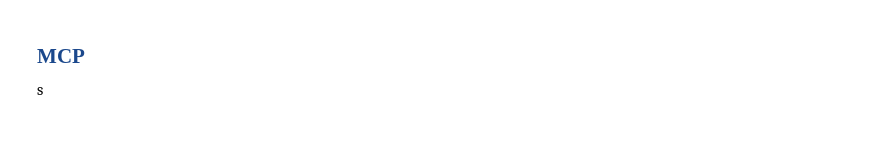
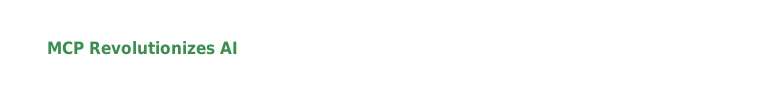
- MCP
- s
+ MCP Revolutionizes AI

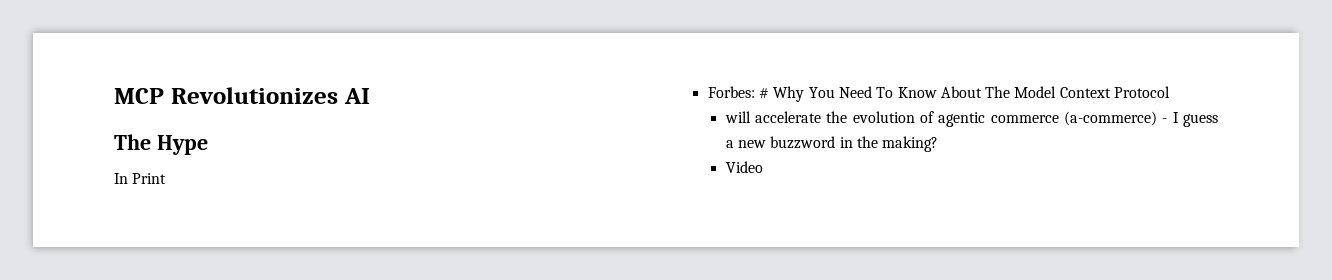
+ The Hype
+ In Print
+ Forbes: # Why You Need To Know About The Model Context Protocol
+ will accelerate the evolution of agentic commerce (a-commerce) - I guess a new buzzword in the making?
+ Video

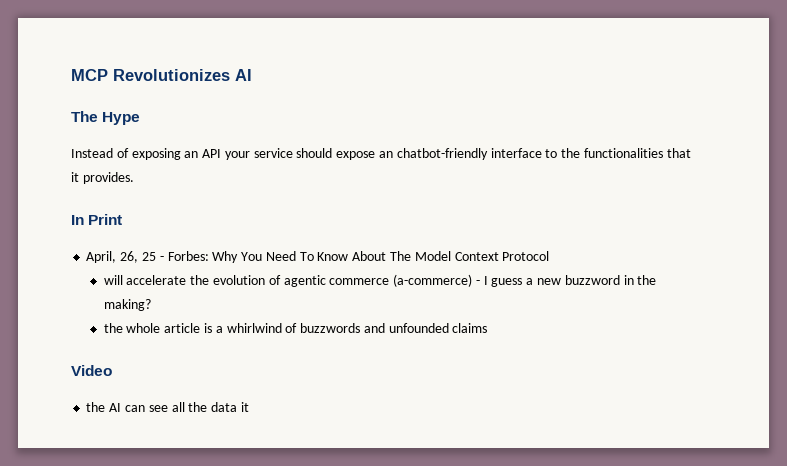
+ Instead of exposing an API your service should expose an chatbot-friendly interface to the functionalities that it provides.
  In Print
- Forbes: # Why You Need To Know About The Model Context Protocol
+ April, 26, 25 - Forbes: Why You Need To Know About The Model Context Protocol
+ the whole article is a whirlwind of buzzwords and unfounded claims
  Video
+ the AI can see all the data it

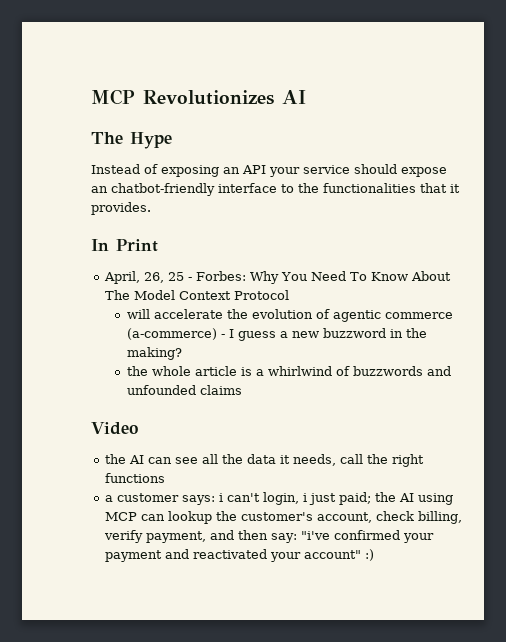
- the AI can see all the data it
+ the AI can see all the data it needs, call the right functions
+ a customer says: i can't login, i just paid; the AI using MCP can lookup the customer's account, check billing, verify payment, and then say: "i've confirmed your payment and reactivated your account" :)

